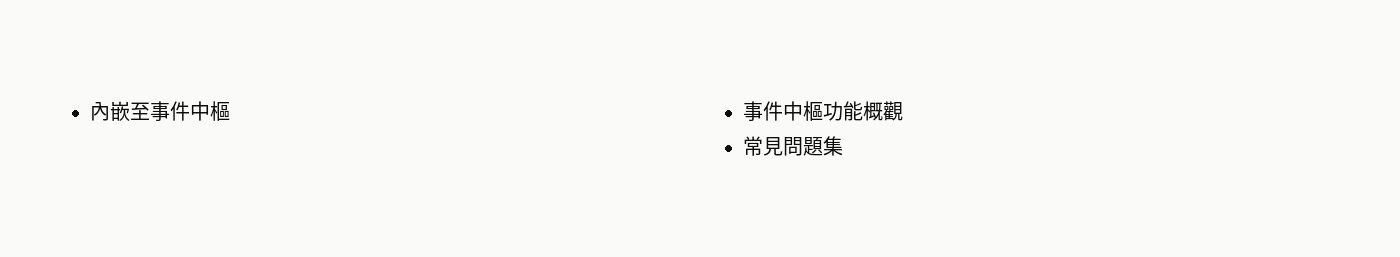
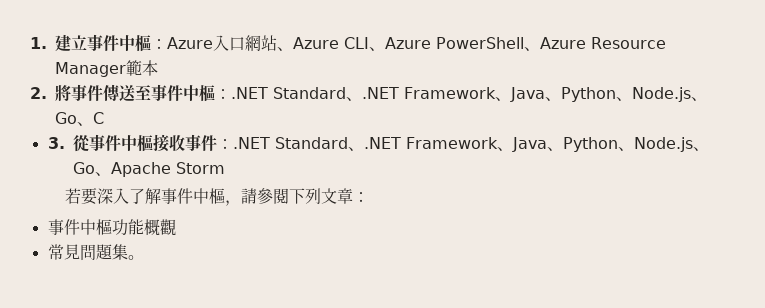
- 內嵌至事件中樞
+ 1.建立事件中樞：Azure入口網站、Azure CLI、Azure PowerShell、Azure Resource Manager範本
+ 2.將事件傳送至事件中樞：.NET Standard、.NET Framework、Java、Python、Node.js、Go、C
+ 3.從事件中樞接收事件：.NET Standard、.NET Framework、Java、Python、Node.js、Go、Apache Storm
+ 若要深入了解事件中樞，請參閱下列文章：
- 常見問題集
+ 常見問題集。

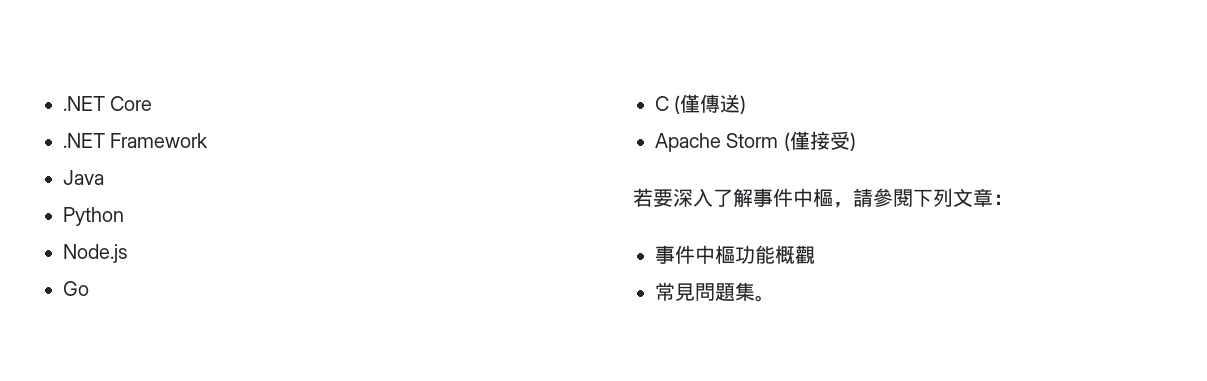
- 1.建立事件中樞：Azure入口網站、Azure CLI、Azure PowerShell、Azure Resource Manager範本
- 2.將事件傳送至事件中樞：.NET Standard、.NET Framework、Java、Python、Node.js、Go、C
- 3.從事件中樞接收事件：.NET Standard、.NET Framework、Java、Python、Node.js、Go、Apache Storm
+ .NET Core
+ .NET Framework
+ Java
+ Python
+ Node.js
+ Go
+ C (僅傳送)
+ Apache Storm (僅接受)

